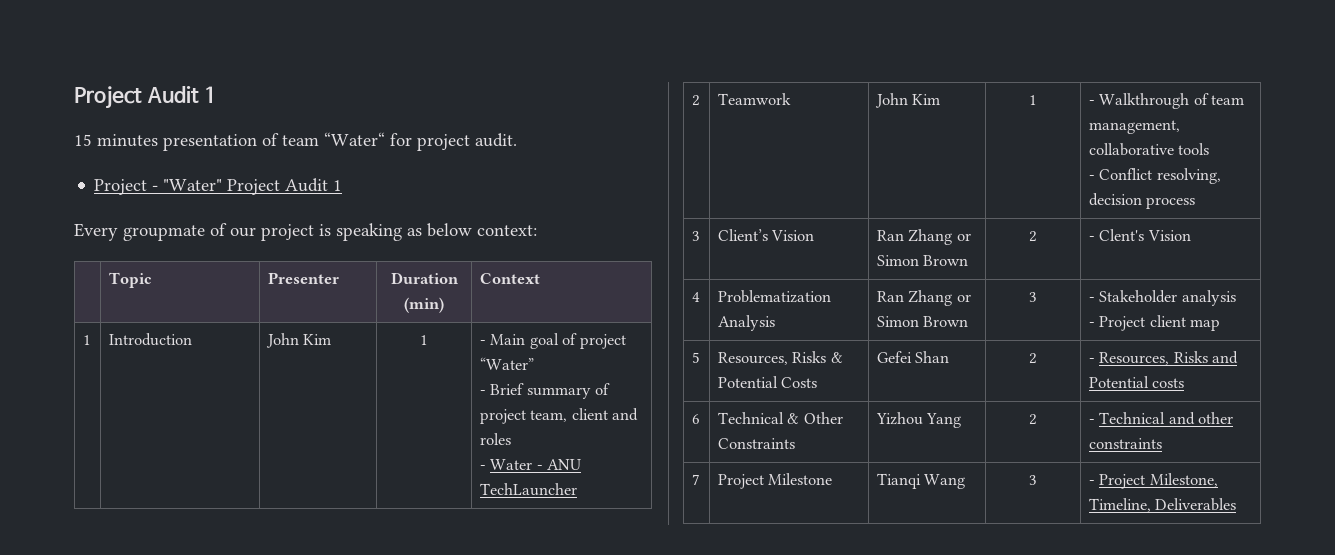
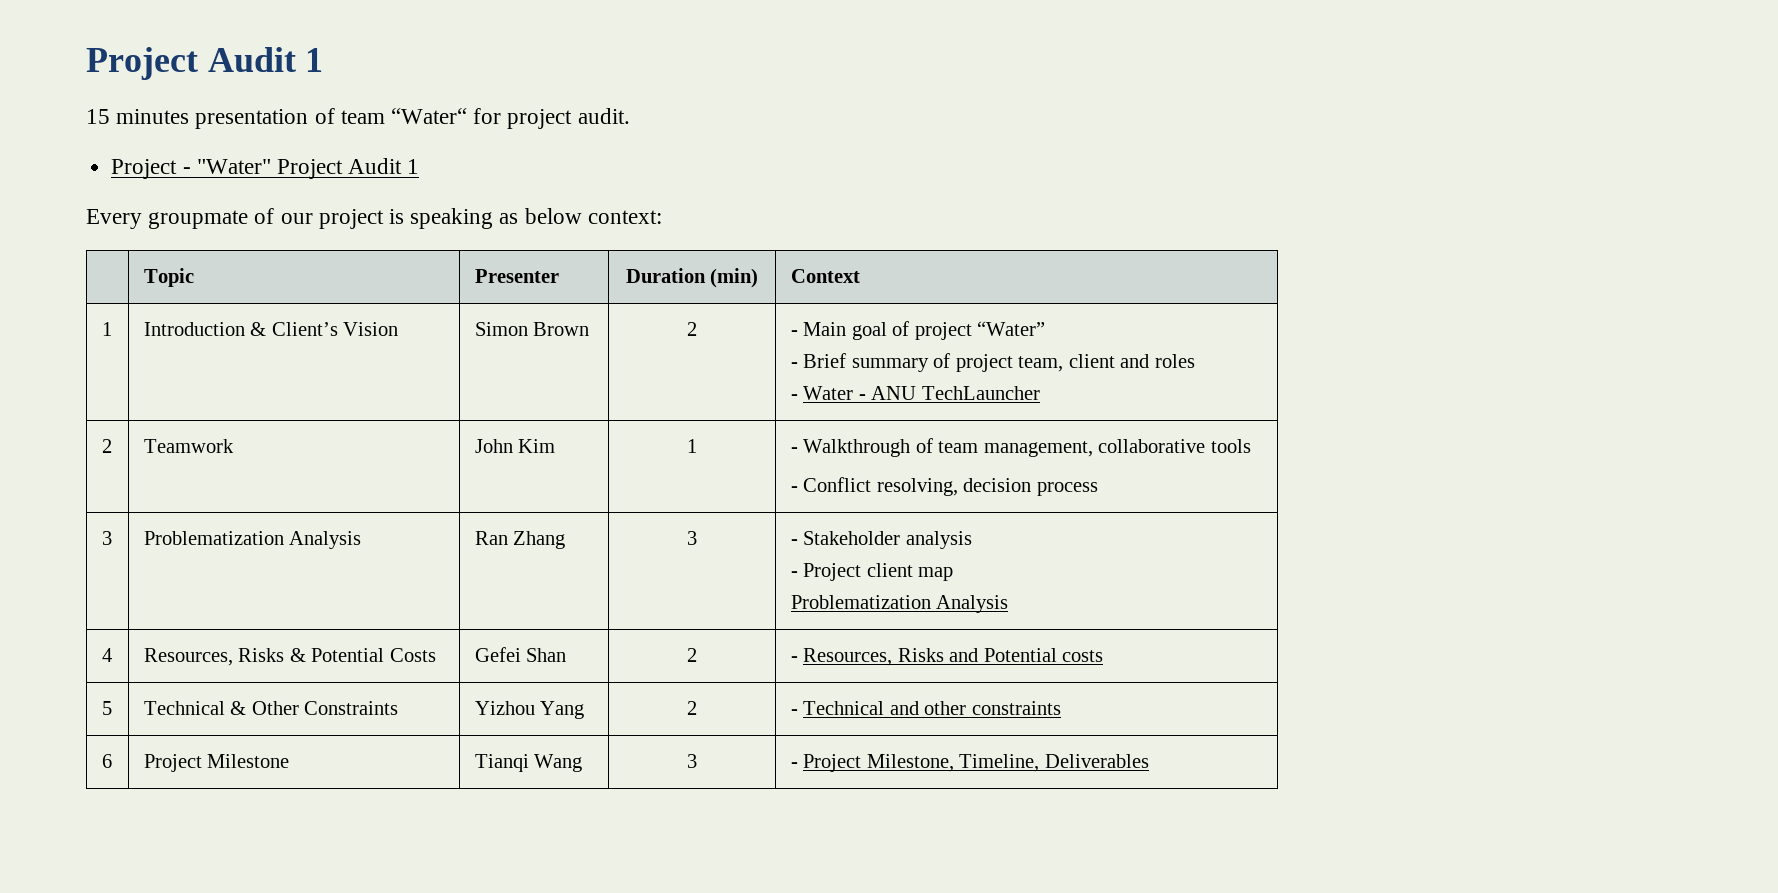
- 1 | Introduction | John Kim | 1 | - Main goal of project “Water”
+ 1 | Introduction & Client’s Vision | Simon Brown | 2 | - Main goal of project “Water”
- 3 | Client’s Vision | Ran Zhang or Simon Brown | 2 | - Clent's Vision
- 4 | Problematization Analysis | Ran Zhang or Simon Brown | 3 | - Stakeholder analysis
+ 3 | Problematization Analysis | Ran Zhang | 3 | - Stakeholder analysis
  - Project client map
- 5 | Resources, Risks & Potential Costs | Gefei Shan | 2 | - Resources, Risks and Potential costs
+ Problematization Analysis
+ 4 | Resources, Risks & Potential Costs | Gefei Shan | 2 | - Resources, Risks and Potential costs
- 6 | Technical & Other Constraints | Yizhou Yang | 2 | - Technical and other constraints
+ 5 | Technical & Other Constraints | Yizhou Yang | 2 | - Technical and other constraints
- 7 | Project Milestone | Tianqi Wang | 3 | - Project Milestone, Timeline, Deliverables
+ 6 | Project Milestone | Tianqi Wang | 3 | - Project Milestone, Timeline, Deliverables

